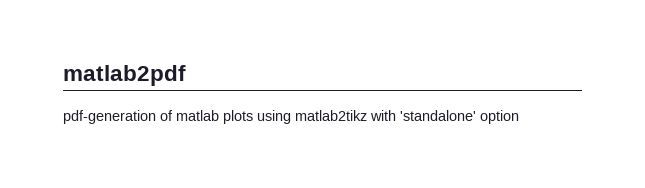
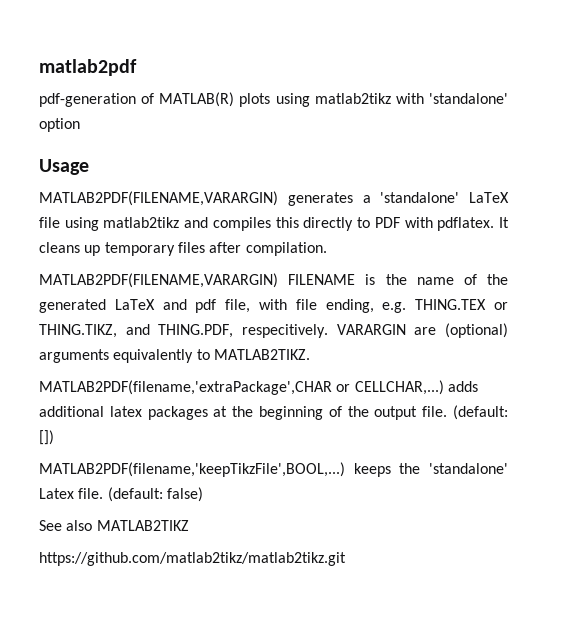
- pdf-generation of matlab plots using matlab2tikz with 'standalone' option
+ pdf-generation of MATLAB(R) plots using matlab2tikz with 'standalone' option
+ Usage
+ MATLAB2PDF(FILENAME,VARARGIN) generates a 'standalone' LaTeX file using matlab2tikz and compiles this directly to PDF with pdflatex. It cleans up temporary files after compilation.
+ MATLAB2PDF(FILENAME,VARARGIN) FILENAME is the name of the generated LaTeX and pdf file, with file ending, e.g. THING.TEX or THING.TIKZ, and THING.PDF, respecitively. VARARGIN are (optional) arguments equivalently to MATLAB2TIKZ.
+ MATLAB2PDF(filename,'extraPackage',CHAR or CELLCHAR,...) adds additional latex packages at the beginning of the output file. (default: [])
+ MATLAB2PDF(filename,'keepTikzFile',BOOL,...) keeps the 'standalone' Latex file. (default: false)
+ See also MATLAB2TIKZ
+ https://github.com/matlab2tikz/matlab2tikz.git

